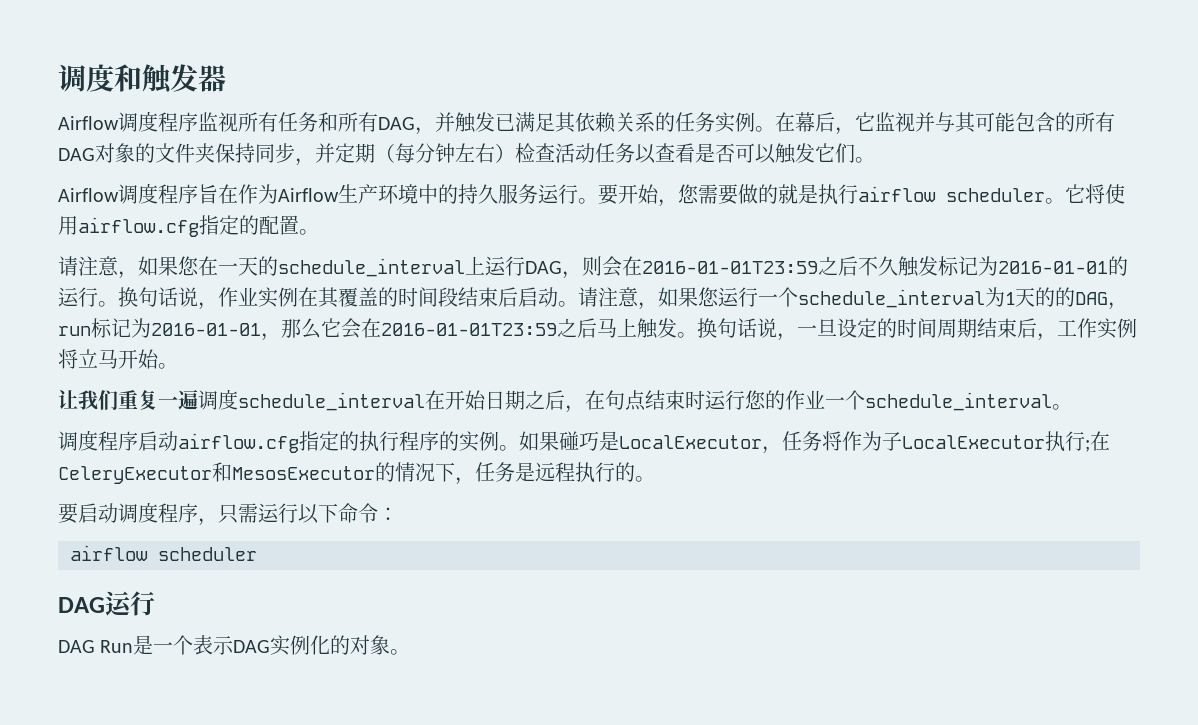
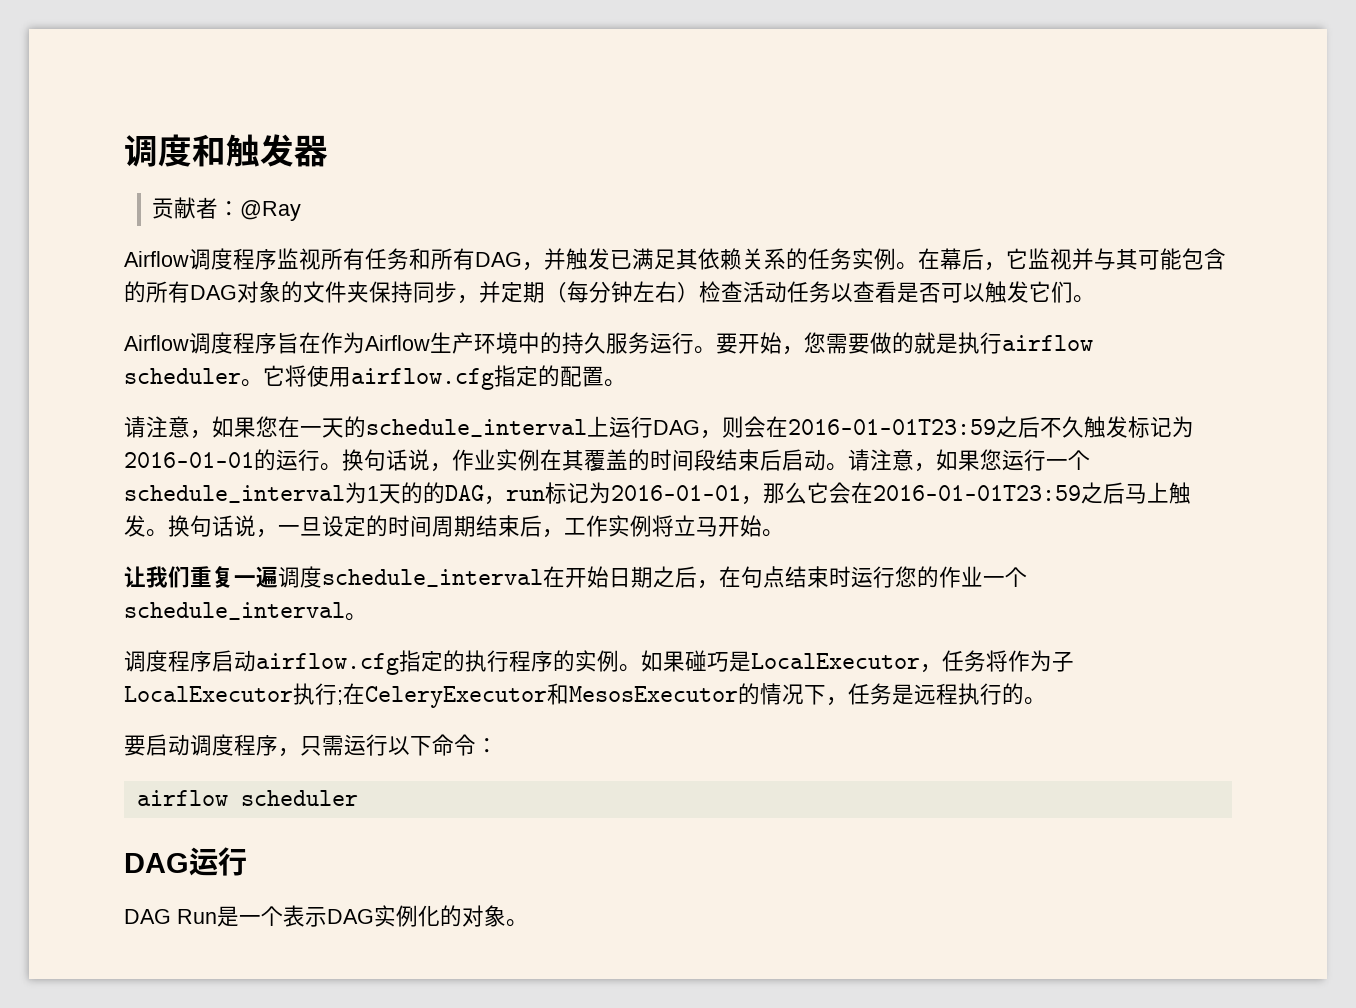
+ 贡献者：@Ray

